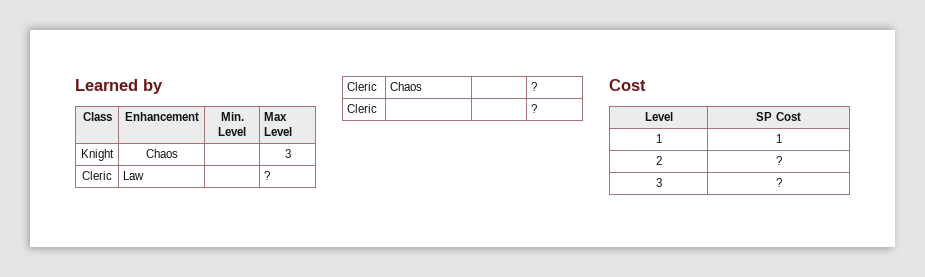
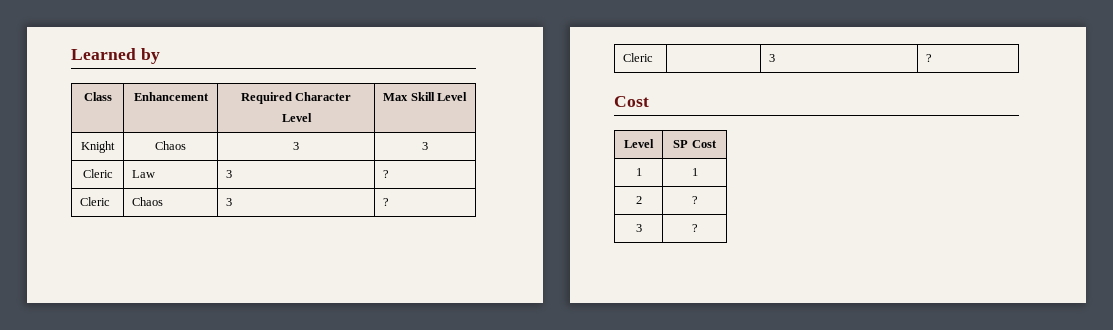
- Class | Enhancement | Min. Level | Max Level
+ Class | Enhancement | Required Character Level | Max Skill Level
- Knight | Chaos | | 3
+ Knight | Chaos | 3 | 3
- Cleric | Law | | ?
+ Cleric | Law | 3 | ?
- Cleric | Chaos | | ?
+ Cleric | Chaos | 3 | ?
- Cleric | | | ?
+ Cleric | | 3 | ?

